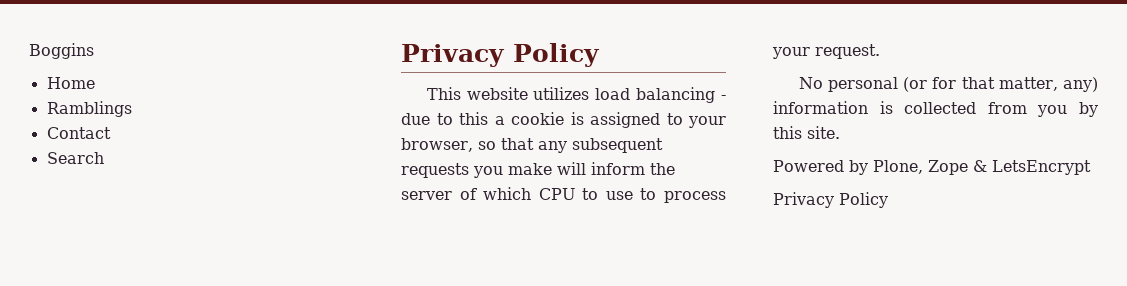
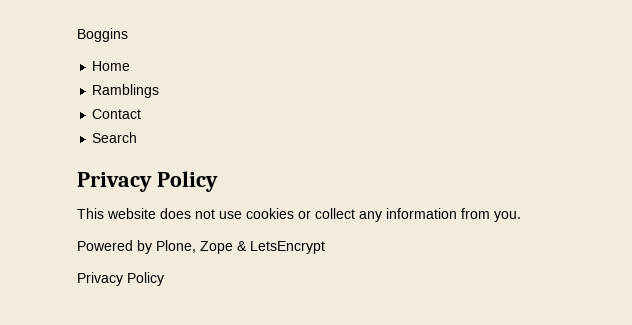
- This website utilizes load balancing - due to this a cookie is assigned to your browser, so that any subsequent requests you make will inform the server of which CPU to use to process your request.
- No personal (or for that matter, any) information is collected from you by this site.
+ This website does not use cookies or collect any information from you.

